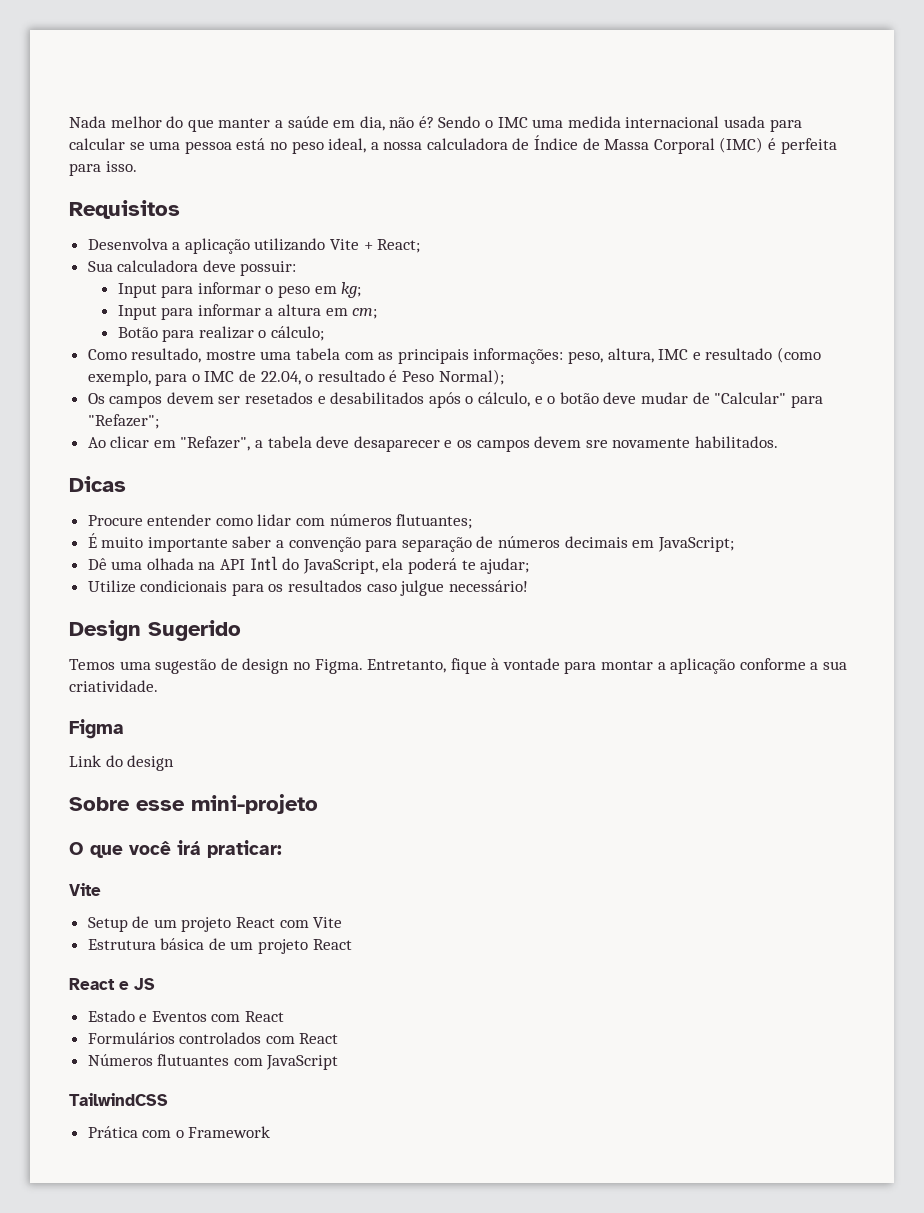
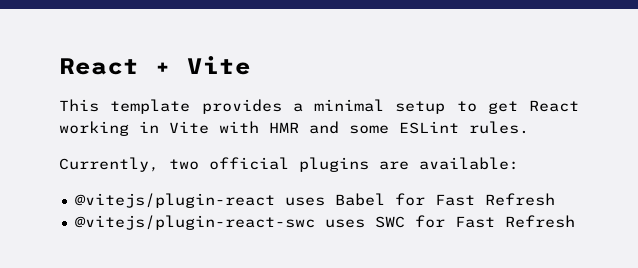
- Nada melhor do que manter a saúde em dia, não é? Sendo o IMC uma medida internacional usada para calcular se uma pessoa está no peso ideal, a nossa calculadora de Índice de Massa Corporal (IMC) é perfeita para isso.
- Requisitos
- Desenvolva a aplicação utilizando Vite + React;
- Sua calculadora deve possuir:
- Input para informar o peso em kg;
- Input para informar a altura em cm;
- Botão para realizar o cálculo;
- Como resultado, mostre uma tabela com as principais informações: peso, altura, IMC e resultado (como exemplo, para o IMC de 22.04, o resultado é Peso Normal);
- Os campos devem ser resetados e desabilitados após o cálculo, e o botão deve mudar de "Calcular" para "Refazer";
- Ao clicar em "Refazer", a tabela deve desaparecer e os campos devem sre novamente habilitados.
- Dicas
- Procure entender como lidar com números flutuantes;
- É muito importante saber a convenção para separação de números decimais em JavaScript;
- Dê uma olhada na API Intl do JavaScript, ela poderá te ajudar;
- Utilize condicionais para os resultados caso julgue necessário!
- Design Sugerido
- Temos uma sugestão de design no Figma. Entretanto, fique à vontade para montar a aplicação conforme a sua criatividade.
- Figma
- Link do design
- Sobre esse mini-projeto
- O que você irá praticar:
- Vite
- Setup de um projeto React com Vite
- Estrutura básica de um projeto React
- React e JS
- Estado e Eventos com React
- Formulários controlados com React
- Números flutuantes com JavaScript
- TailwindCSS
- Prática com o Framework
+ React + Vite
+ This template provides a minimal setup to get React working in Vite with HMR and some ESLint rules.
+ Currently, two official plugins are available:
+ @vitejs/plugin-react uses Babel for Fast Refresh
+ @vitejs/plugin-react-swc uses SWC for Fast Refresh

